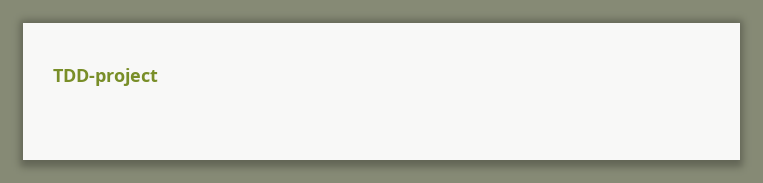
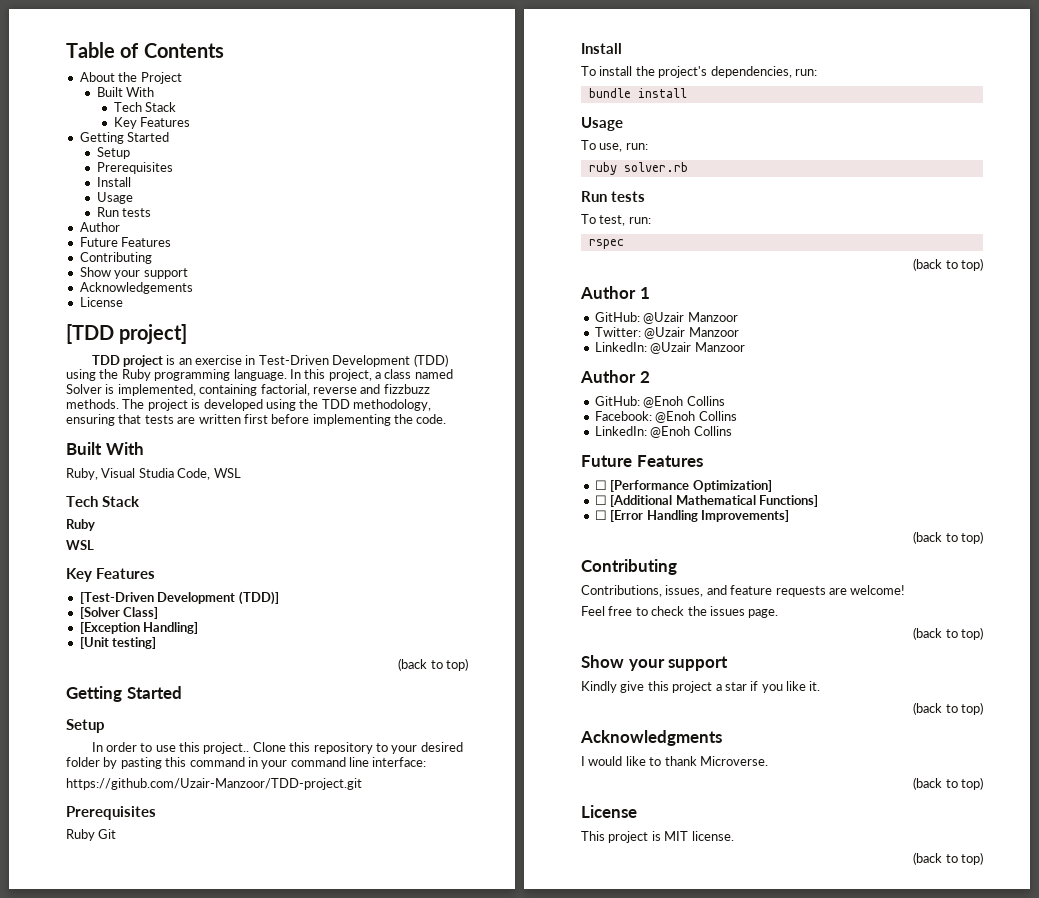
- TDD-project
+ Table of Contents
+ About the Project
+ Built With
+ Tech Stack
+ Key Features
+ Getting Started
+ Setup
+ Prerequisites
+ Install
+ Usage
+ Run tests
+ Author
+ Future Features
+ Contributing
+ Show your support
+ Acknowledgements
+ License
+ [TDD project]
+ TDD project is an exercise in Test-Driven Development (TDD) using the Ruby programming language. In this project, a class named Solver is implemented, containing factorial, reverse and fizzbuzz methods. The project is developed using the TDD methodology, ensuring that tests are written first before implementing the code.
+ Built With
+ Ruby, Visual Studia Code, WSL
+ Tech Stack
+ Ruby
+ WSL
+ Key Features
+ [Test-Driven Development (TDD)]
+ [Solver Class]
+ [Exception Handling]
+ [Unit testing]
+ (back to top)
+ Getting Started
+ Setup
+ In order to use this project.. Clone this repository to your desired folder by pasting this command in your command line interface:
+ https://github.com/Uzair-Manzoor/TDD-project.git
+ Prerequisites
+ Ruby Git
+ Install
+ To install the project's dependencies, run:
+ bundle install
+ Usage
+ To use, run:
+ ruby solver.rb
+ Run tests
+ To test, run:
+ rspec
+ (back to top)
+ Author 1
+ GitHub: @Uzair Manzoor
+ Twitter: @Uzair Manzoor
+ LinkedIn: @Uzair Manzoor
+ Author 2
+ GitHub: @Enoh Collins
+ Facebook: @Enoh Collins
+ LinkedIn: @Enoh Collins
+ Future Features
+ ☐ [Performance Optimization]
+ ☐ [Additional Mathematical Functions]
+ ☐ [Error Handling Improvements]
+ (back to top)
+ Contributing
+ Contributions, issues, and feature requests are welcome!
+ Feel free to check the issues page.
+ (back to top)
+ Show your support
+ Kindly give this project a star if you like it.
+ (back to top)
+ Acknowledgments
+ I would like to thank Microverse.
+ (back to top)
+ License
+ This project is MIT license.
+ (back to top)

